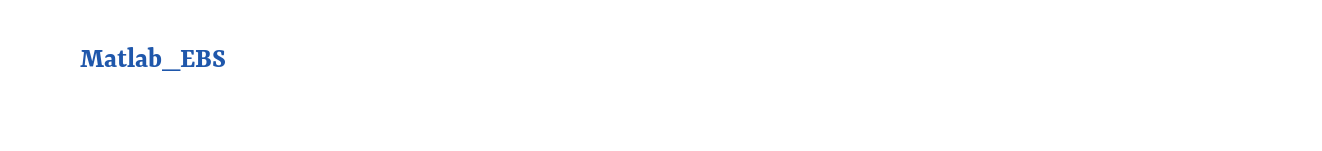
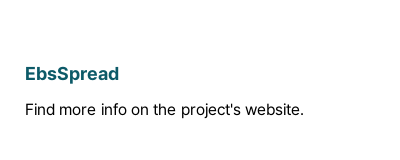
- Matlab_EBS
+ EbsSpread
+ Find more info on the project's website.

